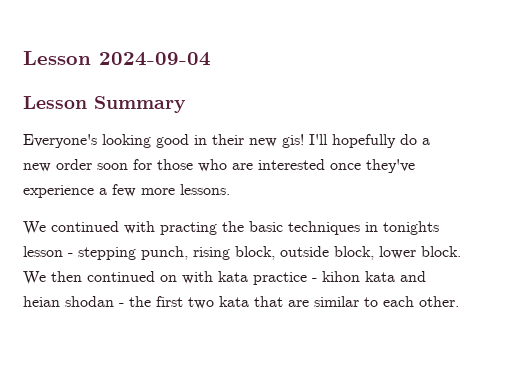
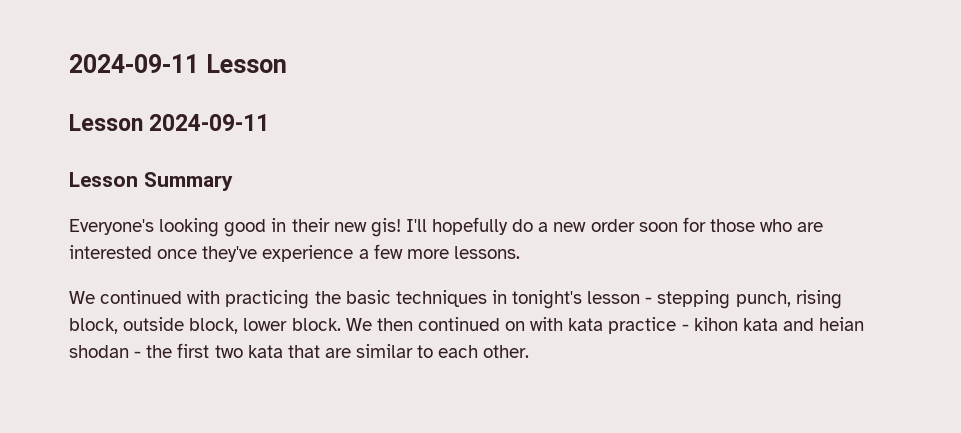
- Lesson 2024-09-04
+ 2024-09-11 Lesson
+ Lesson 2024-09-11
- We continued with practing the basic techniques in tonights lesson - stepping punch, rising block, outside block, lower block.
+ We continued with practicing the basic techniques in tonight's lesson - stepping punch, rising block, outside block, lower block.

